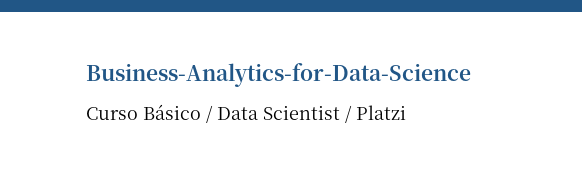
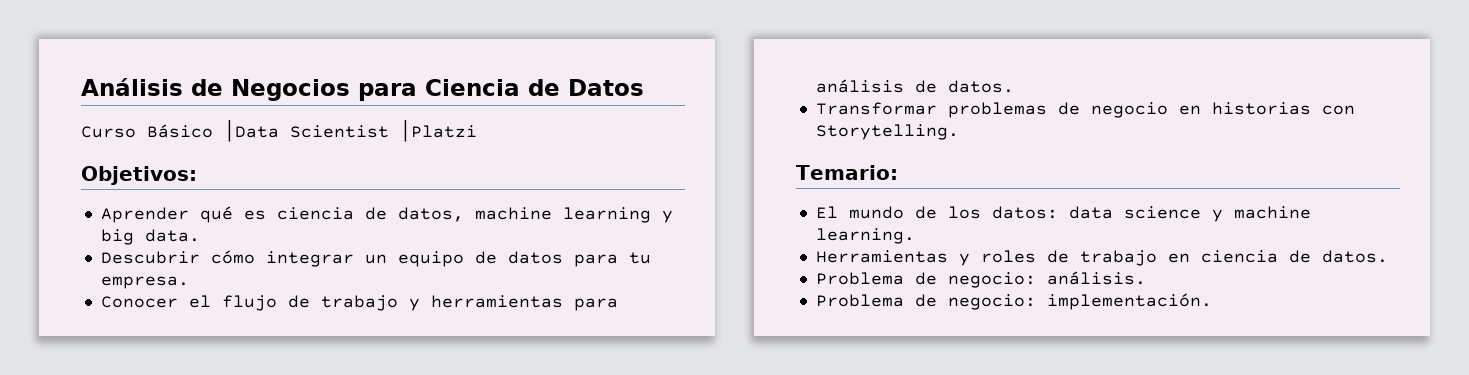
- Business-Analytics-for-Data-Science
- Curso Básico / Data Scientist / Platzi
+ Análisis de Negocios para Ciencia de Datos
+ Curso Básico │Data Scientist │Platzi
+ Objetivos:
+ Aprender qué es ciencia de datos, machine learning y big data.
+ Descubrir cómo integrar un equipo de datos para tu empresa.
+ Conocer el flujo de trabajo y herramientas para análisis de datos.
+ Transformar problemas de negocio en historias con Storytelling.
+ Temario:
+ El mundo de los datos: data science y machine learning.
+ Herramientas y roles de trabajo en ciencia de datos.
+ Problema de negocio: análisis.
+ Problema de negocio: implementación.

